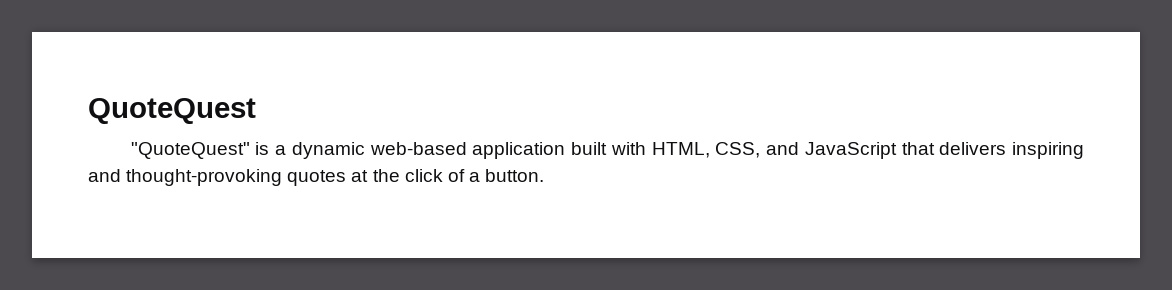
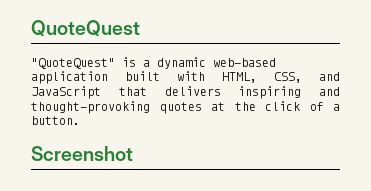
+ Screenshot

